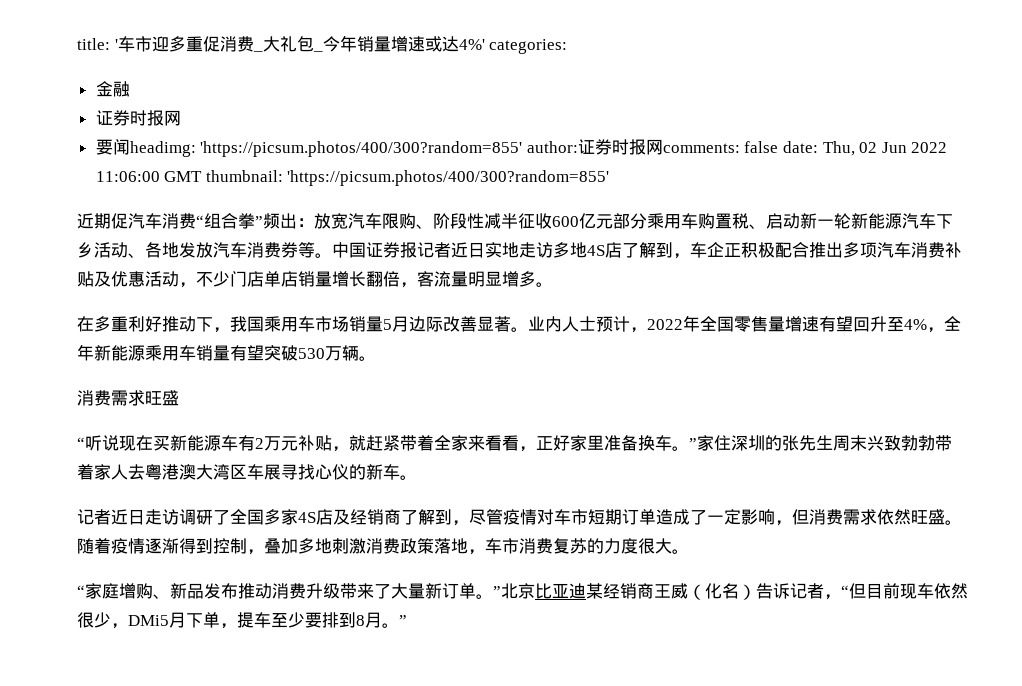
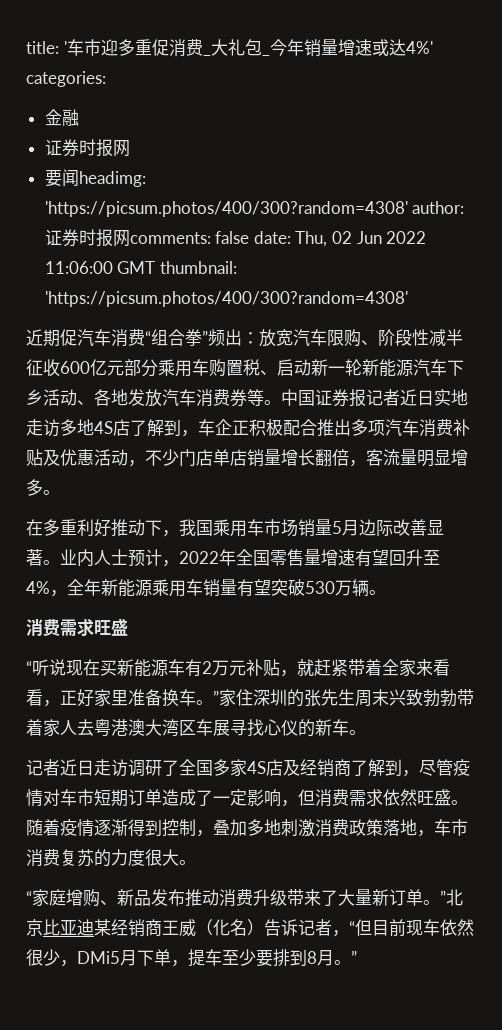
- 要闻headimg: 'https://picsum.photos/400/300?random=855' author:证券时报网comments: false date: Thu, 02 Jun 2022 11:06:00 GMT thumbnail: 'https://picsum.photos/400/300?random=855'
+ 要闻headimg: 'https://picsum.photos/400/300?random=4308' author:证券时报网comments: false date: Thu, 02 Jun 2022 11:06:00 GMT thumbnail: 'https://picsum.photos/400/300?random=4308'

